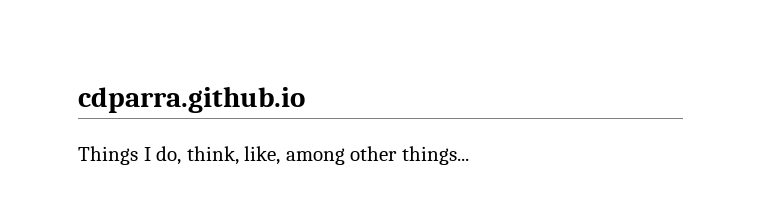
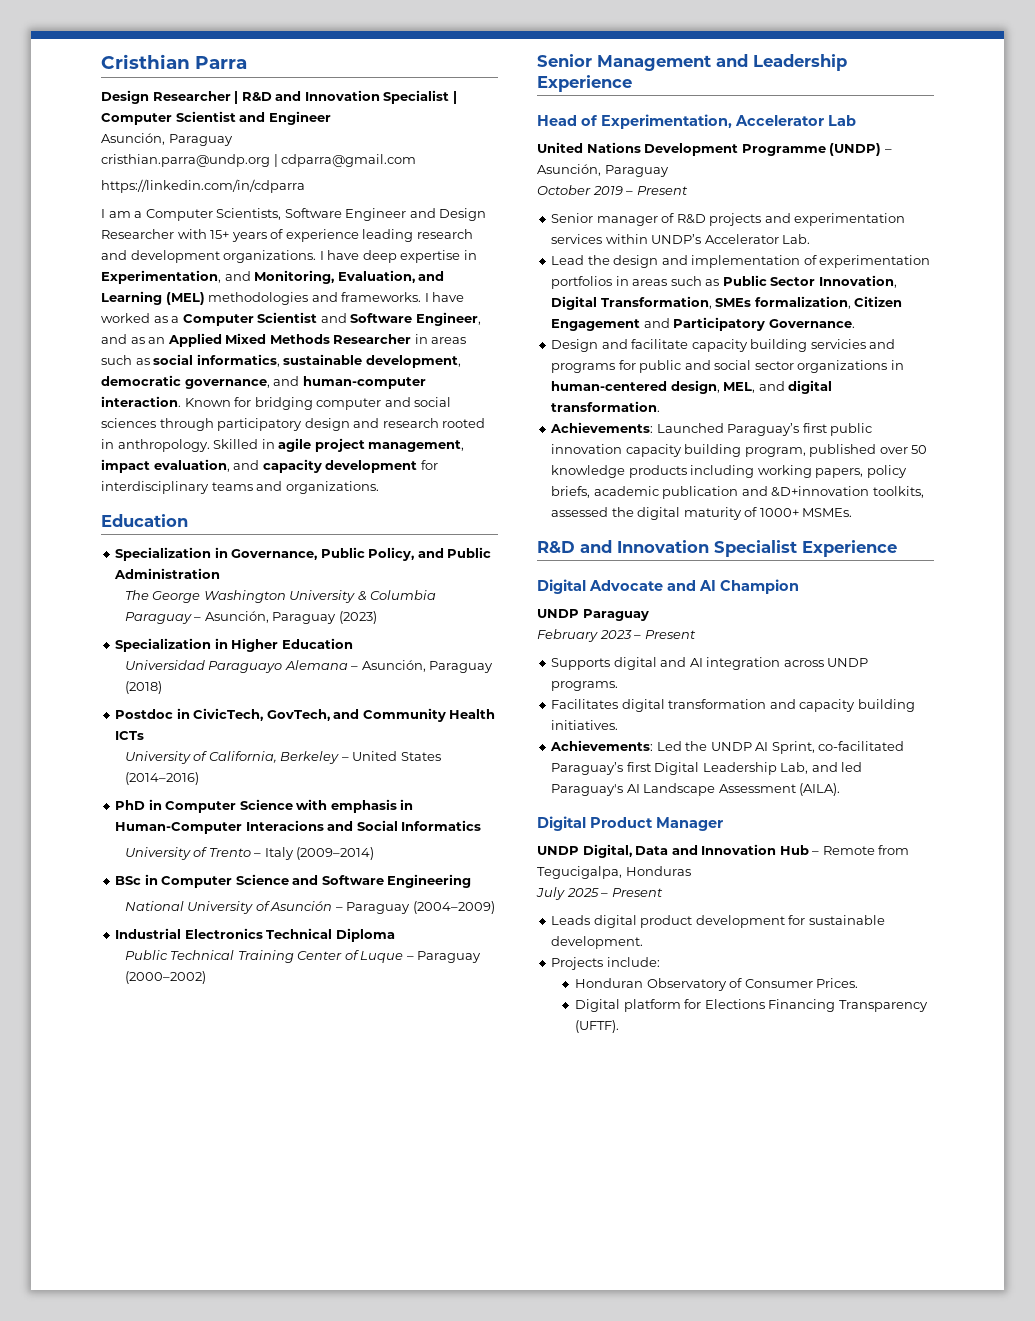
- cdparra.github.io
- Things I do, think, like, among other things...
+ Cristhian Parra
+ Design Researcher | R&D and Innovation Specialist | Computer Scientist and Engineer
+ Asunción, Paraguay
+ cristhian.parra@undp.org | cdparra@gmail.com
+ https://linkedin.com/in/cdparra
+ I am a Computer Scientists, Software Engineer and Design Researcher with 15+ years of experience leading research and development organizations. I have deep expertise in Experimentation, and Monitoring, Evaluation, and Learning (MEL) methodologies and frameworks. I have worked as a Computer Scientist and Software Engineer, and as an Applied Mixed Methods Researcher in areas such as social informatics, sustainable development, democratic governance, and human-computer interaction. Known for bridging computer and social sciences through participatory design and research rooted in anthropology. Skilled in agile project management, impact evaluation, and capacity development for interdisciplinary teams and organizations.
+ Education
+ Specialization in Governance, Public Policy, and Public Administration
+ The George Washington University & Columbia Paraguay – Asunción, Paraguay (2023)
+ Specialization in Higher Education
+ Universidad Paraguayo Alemana – Asunción, Paraguay (2018)
+ Postdoc in CivicTech, GovTech, and Community Health ICTs
+ University of California, Berkeley – United States (2014–2016)
+ PhD in Computer Science with emphasis in Human-Computer Interacions and Social Informatics
+ University of Trento – Italy (2009–2014)
+ BSc in Computer Science and Software Engineering
+ National University of Asunción – Paraguay (2004–2009)
+ Industrial Electronics Technical Diploma
+ Public Technical Training Center of Luque – Paraguay (2000–2002)
+ Senior Management and Leadership Experience
+ Head of Experimentation, Accelerator Lab
+ United Nations Development Programme (UNDP) – Asunción, Paraguay
+ October 2019 – Present
+ Senior manager of R&D projects and experimentation services within UNDP’s Accelerator Lab.
+ Lead the design and implementation of experimentation portfolios in areas such as Public Sector Innovation, Digital Transformation, SMEs formalization, Citizen Engagement and Participatory Governance.
+ Design and facilitate capacity building servicies and programs for public and social sector organizations in human-centered design, MEL, and digital transformation.
+ Achievements: Launched Paraguay’s first public innovation capacity building program, published over 50 knowledge products including working papers, policy briefs, academic publication and &D+innovation toolkits, assessed the digital maturity of 1000+ MSMEs.
+ R&D and Innovation Specialist Experience
+ Digital Advocate and AI Champion
+ UNDP Paraguay
+ February 2023 – Present
+ Supports digital and AI integration across UNDP programs.
+ Facilitates digital transformation and capacity building initiatives.
+ Achievements: Led the UNDP AI Sprint, co-facilitated Paraguay’s first Digital Leadership Lab, and led Paraguay's AI Landscape Assessment (AILA).
+ Digital Product Manager
+ UNDP Digital, Data and Innovation Hub – Remote from Tegucigalpa, Honduras
+ July 2025 – Present
+ Leads digital product development for sustainable development.
+ Projects include:
+ Honduran Observatory of Consumer Prices.
+ Digital platform for Elections Financing Transparency (UFTF).

